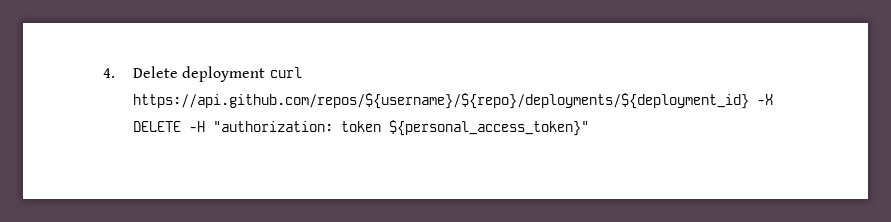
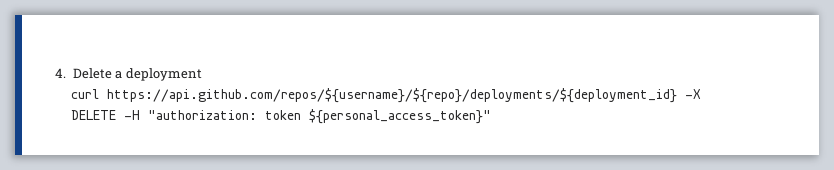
- 4. Delete deployment curl https://api.github.com/repos/${username}/${repo}/deployments/${deployment_id} -X DELETE -H "authorization: token ${personal_access_token}"
+ 4. Delete a deployment
+ curl https://api.github.com/repos/${username}/${repo}/deployments/${deployment_id} -X DELETE -H "authorization: token ${personal_access_token}"

